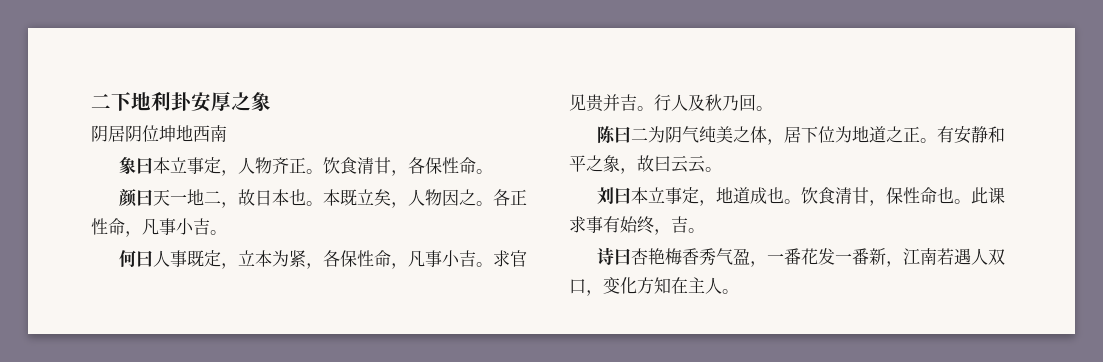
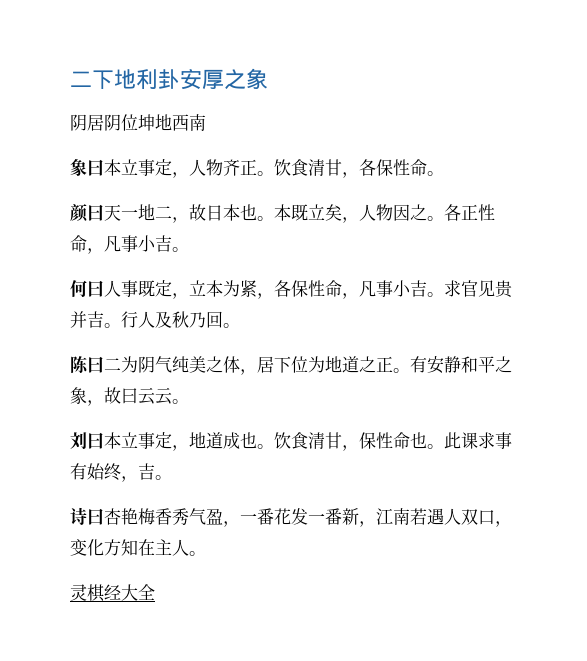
+ 灵棋经大全

